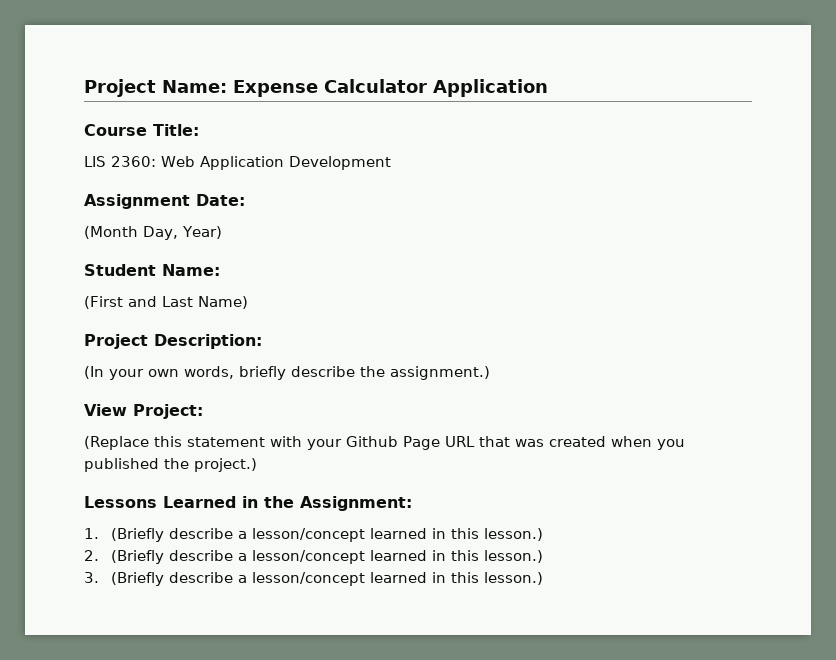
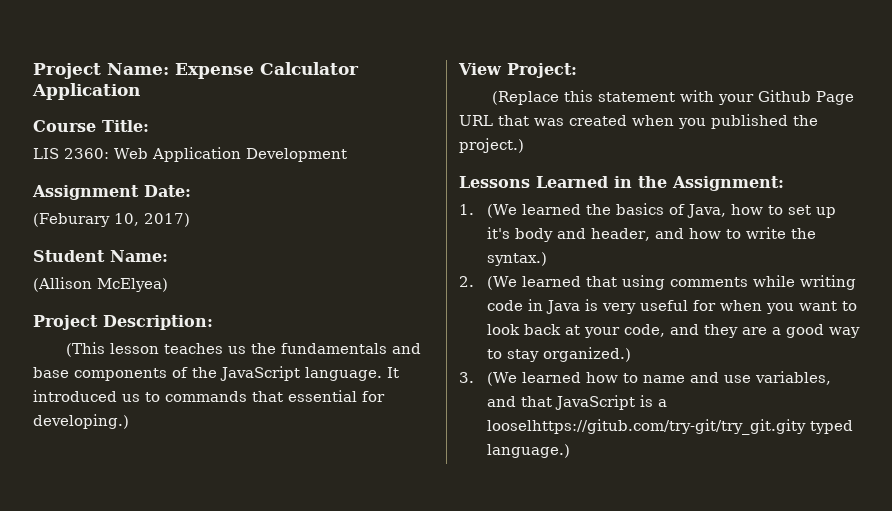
- (Month Day, Year)
+ (Feburary 10, 2017)
- (First and Last Name)
+ (Allison McElyea)
  Project Description:
- (In your own words, briefly describe the assignment.)
+ (This lesson teaches us the fundamentals and base components of the JavaScript language. It introduced us to commands that essential for developing.)
- 1. (Briefly describe a lesson/concept learned in this lesson.)
- 2. (Briefly describe a lesson/concept learned in this lesson.)
- 3. (Briefly describe a lesson/concept learned in this lesson.)
+ 1. (We learned the basics of Java, how to set up it's body and header, and how to write the syntax.)
+ 2. (We learned that using comments while writing code in Java is very useful for when you want to look back at your code, and they are a good way to stay organized.)
+ 3. (We learned how to name and use variables, and that JavaScript is a looselhttps://gitub.com/try-git/try_git.gity typed language.)

